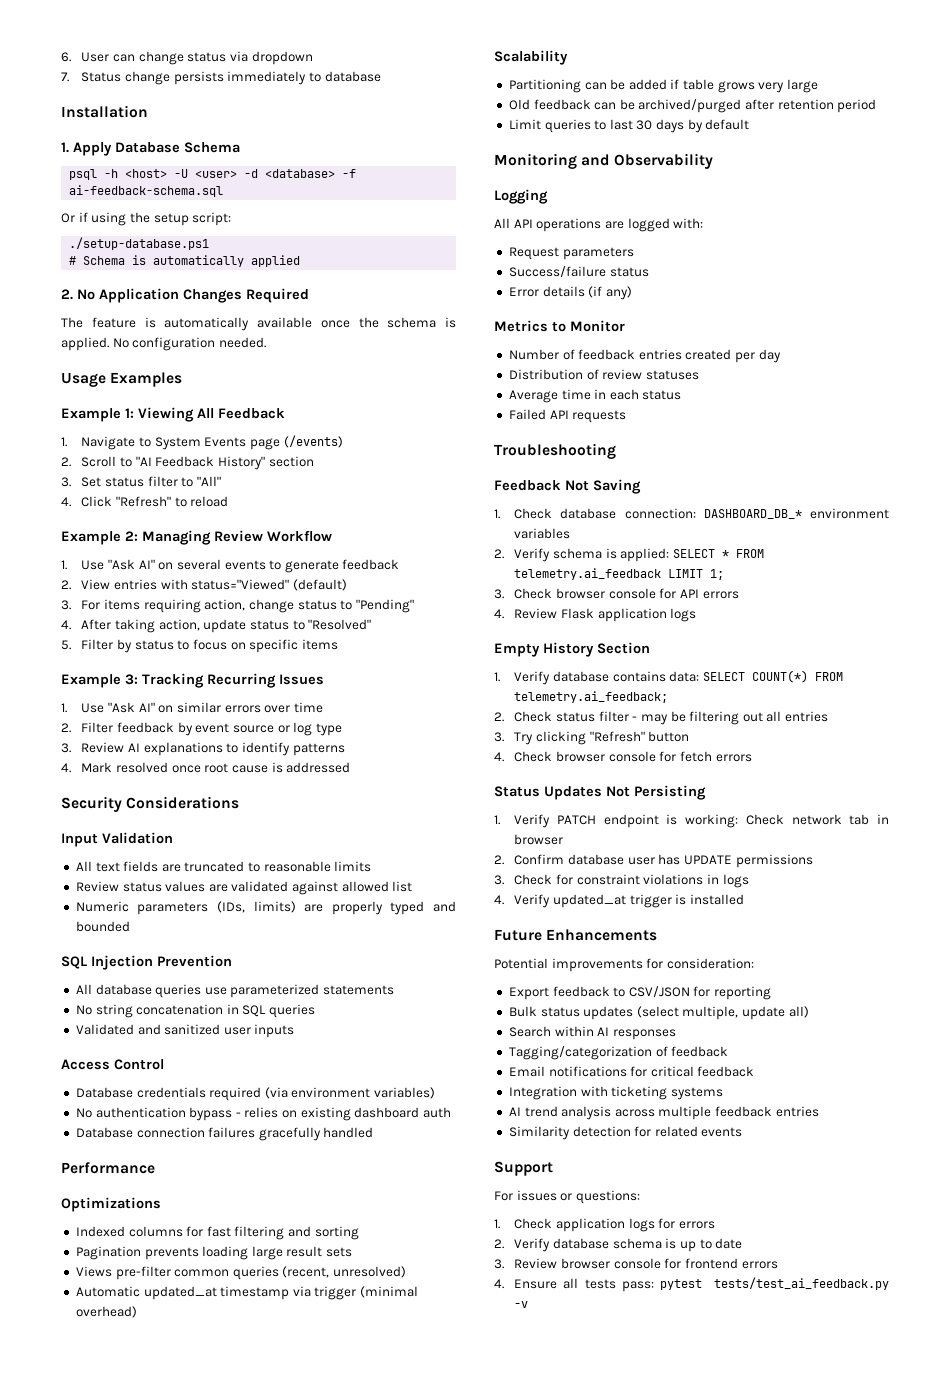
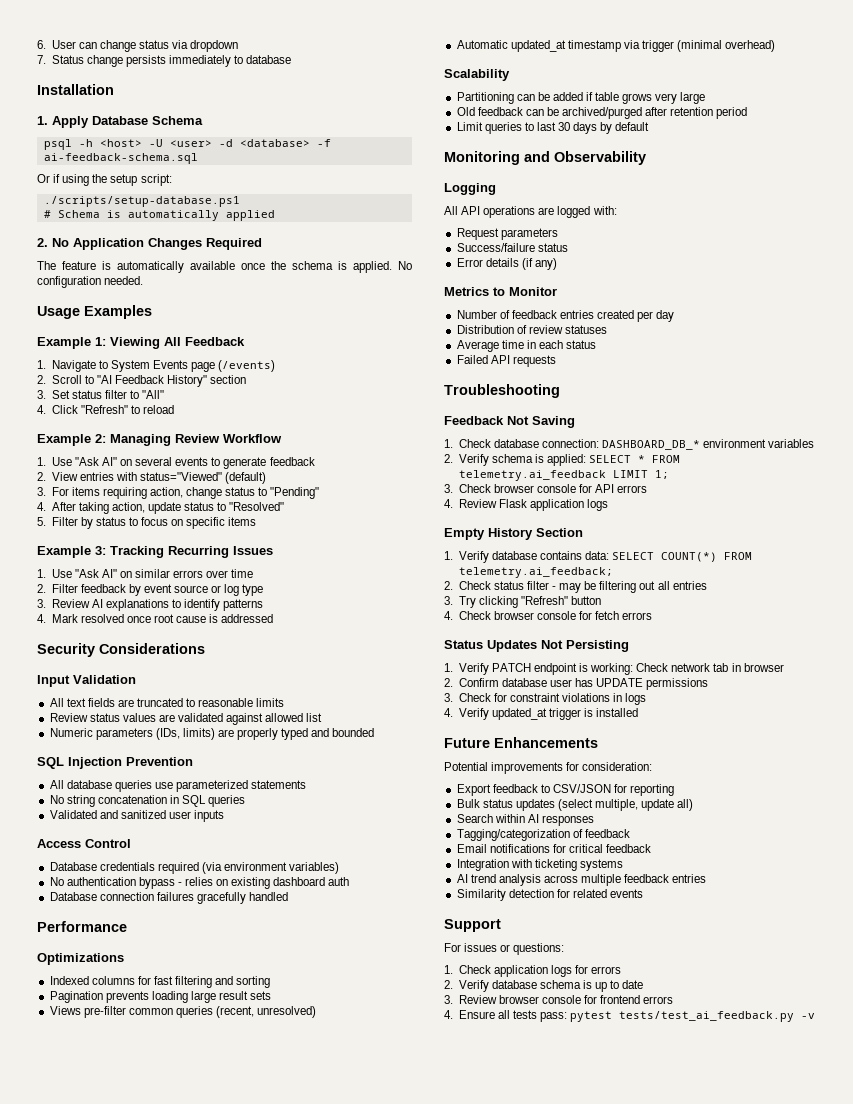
- ./setup-database.ps1
+ ./scripts/setup-database.ps1

